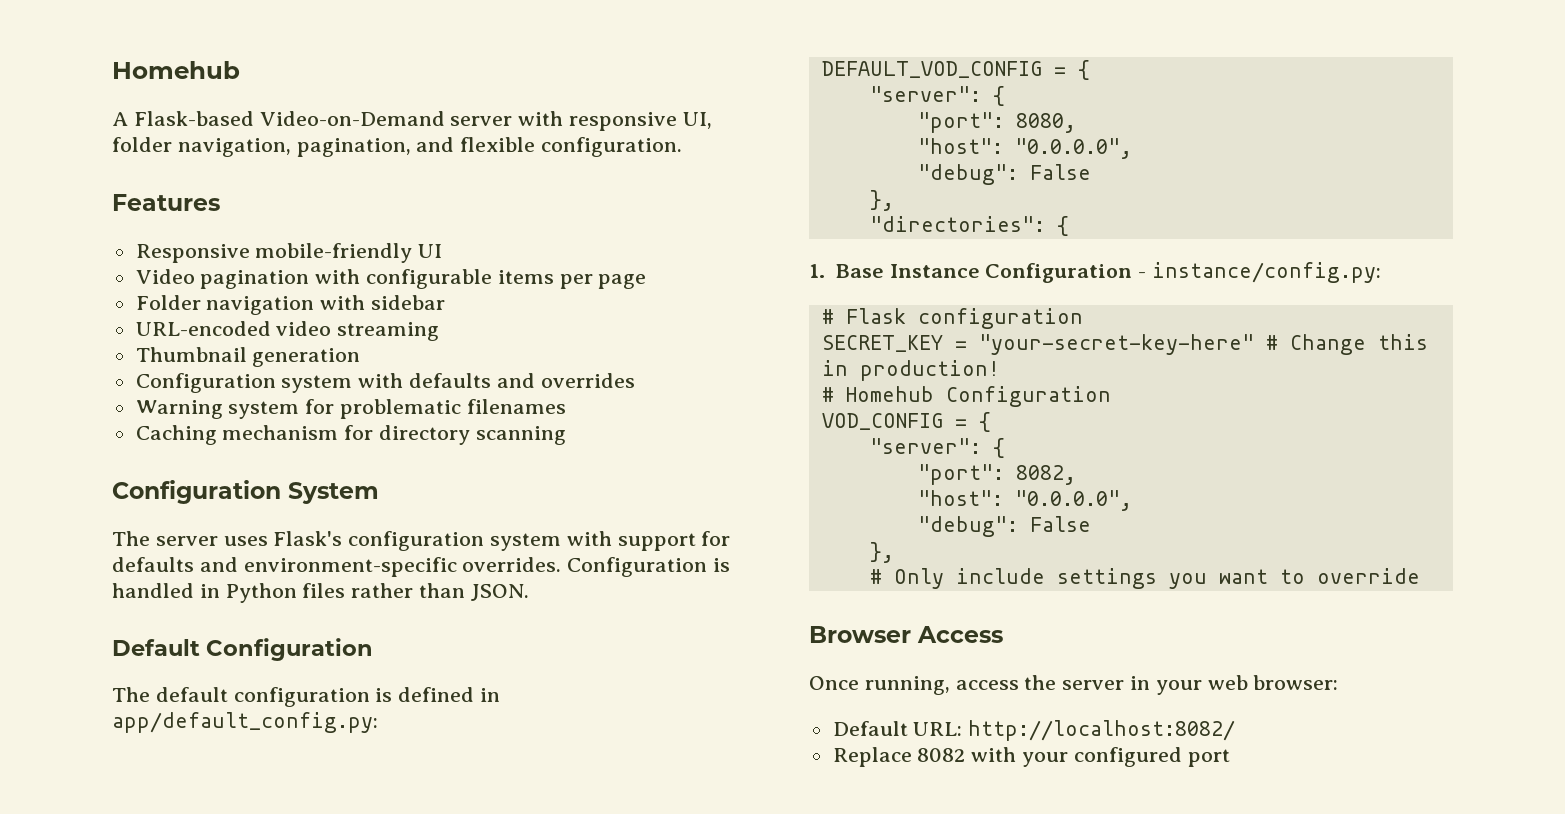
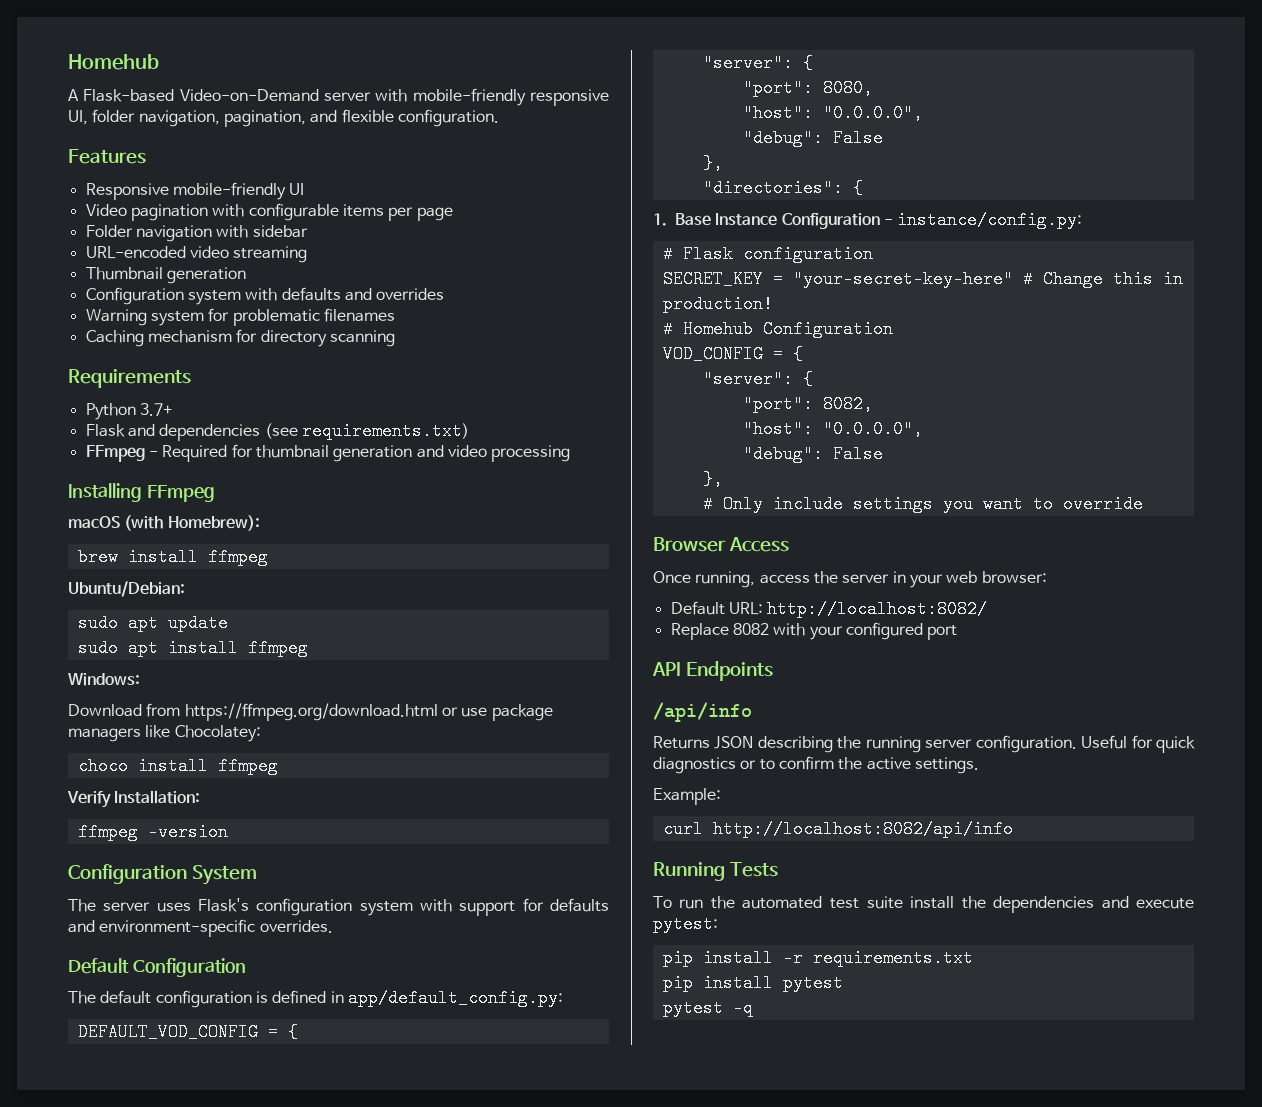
- A Flask-based Video-on-Demand server with responsive UI, folder navigation, pagination, and flexible configuration.
+ A Flask-based Video-on-Demand server with mobile-friendly responsive UI, folder navigation, pagination, and flexible configuration.
+ Requirements
+ Python 3.7+
+ Flask and dependencies (see requirements.txt)
+ FFmpeg - Required for thumbnail generation and video processing
+ Installing FFmpeg
+ macOS (with Homebrew):
+ brew install ffmpeg
+ Ubuntu/Debian:
+ sudo apt update
+ sudo apt install ffmpeg
+ Windows:
+ Download from https://ffmpeg.org/download.html or use package managers like Chocolatey:
+ choco install ffmpeg
+ Verify Installation:
+ ffmpeg -version
- Configuration is handled in Python files rather than JSON.
+ API Endpoints
+ /api/info
+ Returns JSON describing the running server configuration. Useful for quick diagnostics or to confirm the active settings.
+ Example:
+ curl http://localhost:8082/api/info
+ Running Tests
+ To run the automated test suite install the dependencies and execute pytest:
+ pip install -r requirements.txt
+ pip install pytest
+ pytest -q

